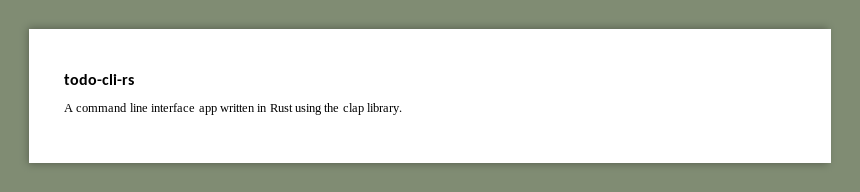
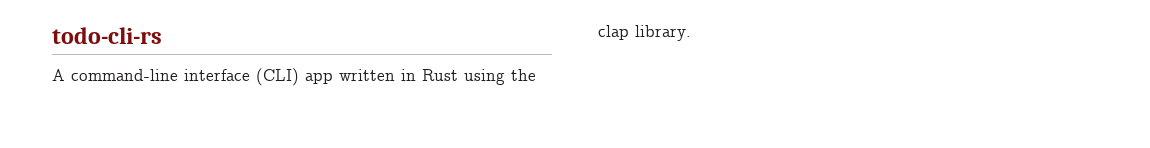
- A command line interface app written in Rust using the clap library.
+ A command-line interface (CLI) app written in Rust using the clap library.

